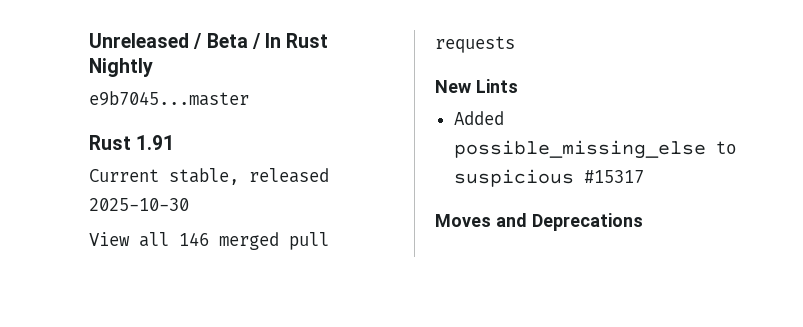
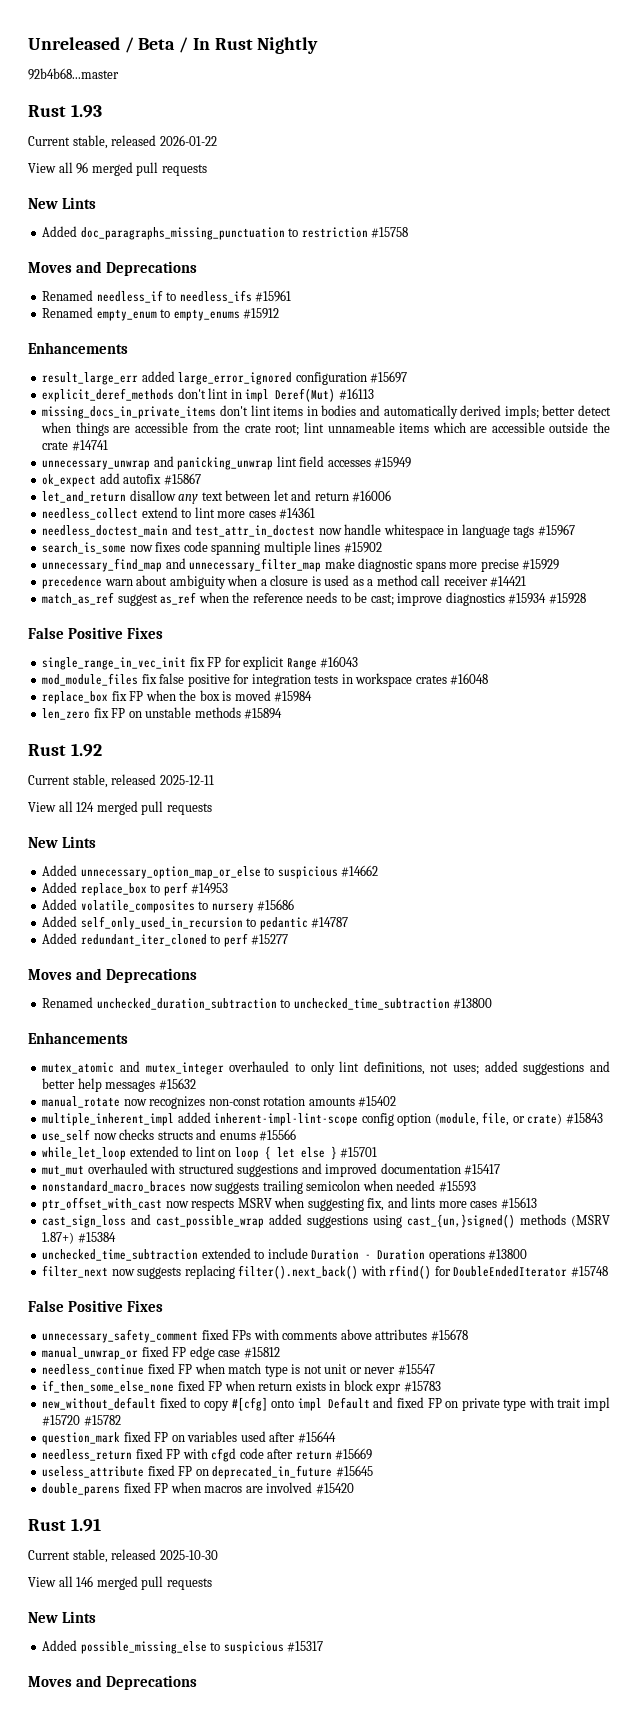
- e9b7045...master
+ 92b4b68...master
+ Rust 1.93
+ Current stable, released 2026-01-22
+ View all 96 merged pull requests
+ New Lints
+ Added doc_paragraphs_missing_punctuation to restriction #15758
+ Moves and Deprecations
+ Renamed needless_if to needless_ifs #15961
+ Renamed empty_enum to empty_enums #15912
+ Enhancements
+ result_large_err added large_error_ignored configuration #15697
+ explicit_deref_methods don't lint in impl Deref(Mut) #16113
+ missing_docs_in_private_items don't lint items in bodies and automatically derived impls; better detect when things are accessible from the crate root; lint unnameable items which are accessible outside the crate #14741
+ unnecessary_unwrap and panicking_unwrap lint field accesses #15949
+ ok_expect add autofix #15867
+ let_and_return disallow any text between let and return #16006
+ needless_collect extend to lint more cases #14361
+ needless_doctest_main and test_attr_in_doctest now handle whitespace in language tags #15967
+ search_is_some now fixes code spanning multiple lines #15902
+ unnecessary_find_map and unnecessary_filter_map make diagnostic spans more precise #15929
+ precedence warn about ambiguity when a closure is used as a method call receiver #14421
+ match_as_ref suggest as_ref when the reference needs to be cast; improve diagnostics #15934 #15928
+ False Positive Fixes
+ single_range_in_vec_init fix FP for explicit Range #16043
+ mod_module_files fix false positive for integration tests in workspace crates #16048
+ replace_box fix FP when the box is moved #15984
+ len_zero fix FP on unstable methods #15894
+ Rust 1.92
+ Current stable, released 2025-12-11
+ View all 124 merged pull requests
+ New Lints
+ Added unnecessary_option_map_or_else to suspicious #14662
+ Added replace_box to perf #14953
+ Added volatile_composites to nursery #15686
+ Added self_only_used_in_recursion to pedantic #14787
+ Added redundant_iter_cloned to perf #15277
+ Moves and Deprecations
+ Renamed unchecked_duration_subtraction to unchecked_time_subtraction #13800
+ Enhancements
+ mutex_atomic and mutex_integer overhauled to only lint definitions, not uses; added suggestions and better help messages #15632
+ manual_rotate now recognizes non-const rotation amounts #15402
+ multiple_inherent_impl added inherent-impl-lint-scope config option (module, file, or crate) #15843
+ use_self now checks structs and enums #15566
+ while_let_loop extended to lint on loop { let else } #15701
+ mut_mut overhauled with structured suggestions and improved documentation #15417
+ nonstandard_macro_braces now suggests trailing semicolon when needed #15593
+ ptr_offset_with_cast now respects MSRV when suggesting fix, and lints more cases #15613
+ cast_sign_loss and cast_possible_wrap added suggestions using cast_{un,}signed() methods (MSRV 1.87+) #15384
+ unchecked_time_subtraction extended to include Duration - Duration operations #13800
+ filter_next now suggests replacing filter().next_back() with rfind() for DoubleEndedIterator #15748
+ False Positive Fixes
+ unnecessary_safety_comment fixed FPs with comments above attributes #15678
+ manual_unwrap_or fixed FP edge case #15812
+ needless_continue fixed FP when match type is not unit or never #15547
+ if_then_some_else_none fixed FP when return exists in block expr #15783
+ new_without_default fixed to copy #[cfg] onto impl Default and fixed FP on private type with trait impl #15720 #15782
+ question_mark fixed FP on variables used after #15644
+ needless_return fixed FP with cfgd code after return #15669
+ useless_attribute fixed FP on deprecated_in_future #15645
+ double_parens fixed FP when macros are involved #15420

